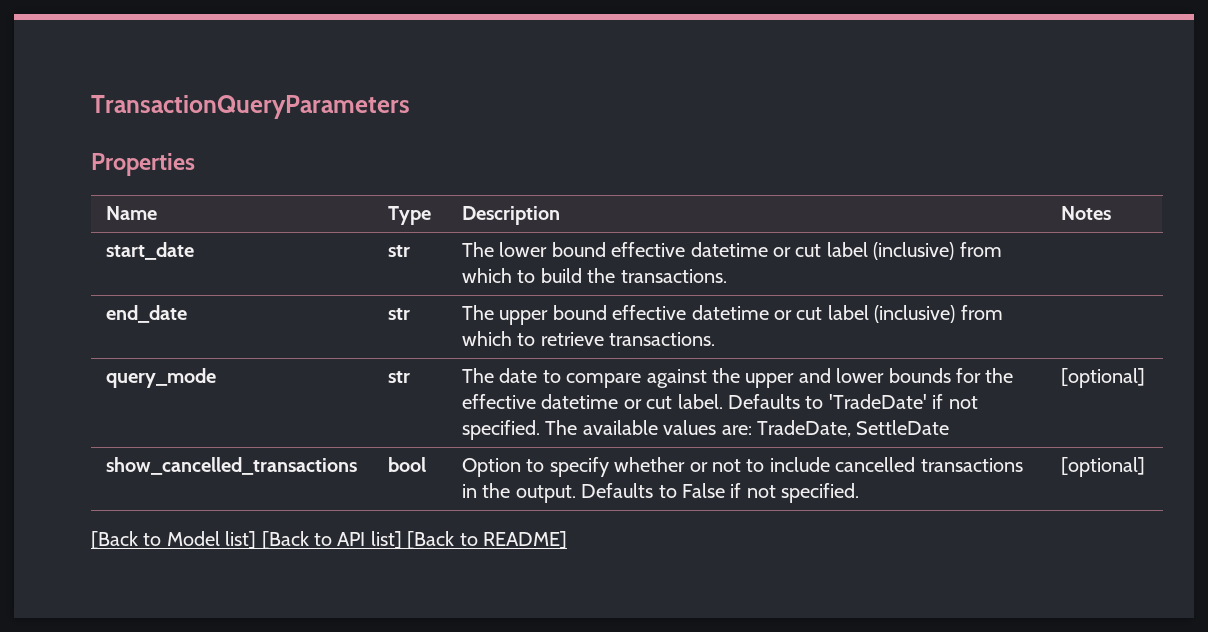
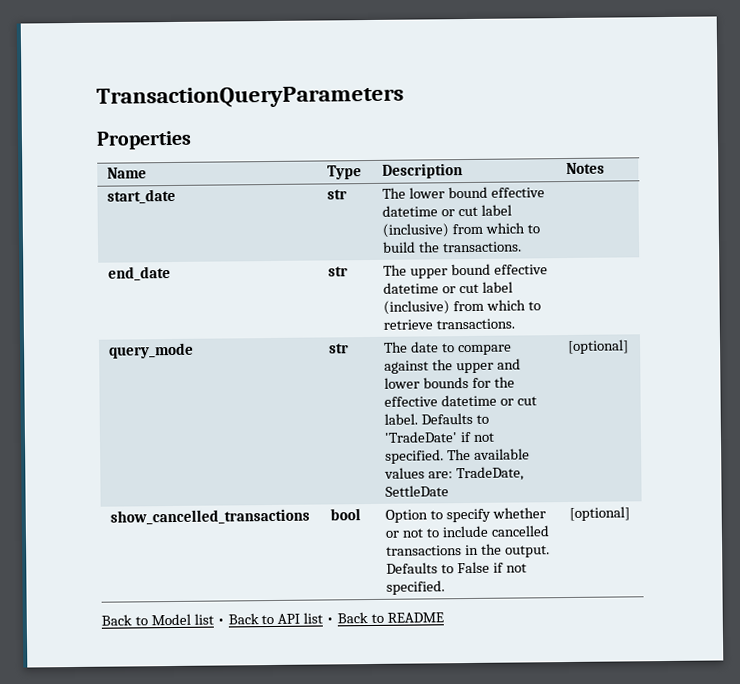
- [Back to Model list] [Back to API list] [Back to README]
+ Back to Model list • Back to API list • Back to README

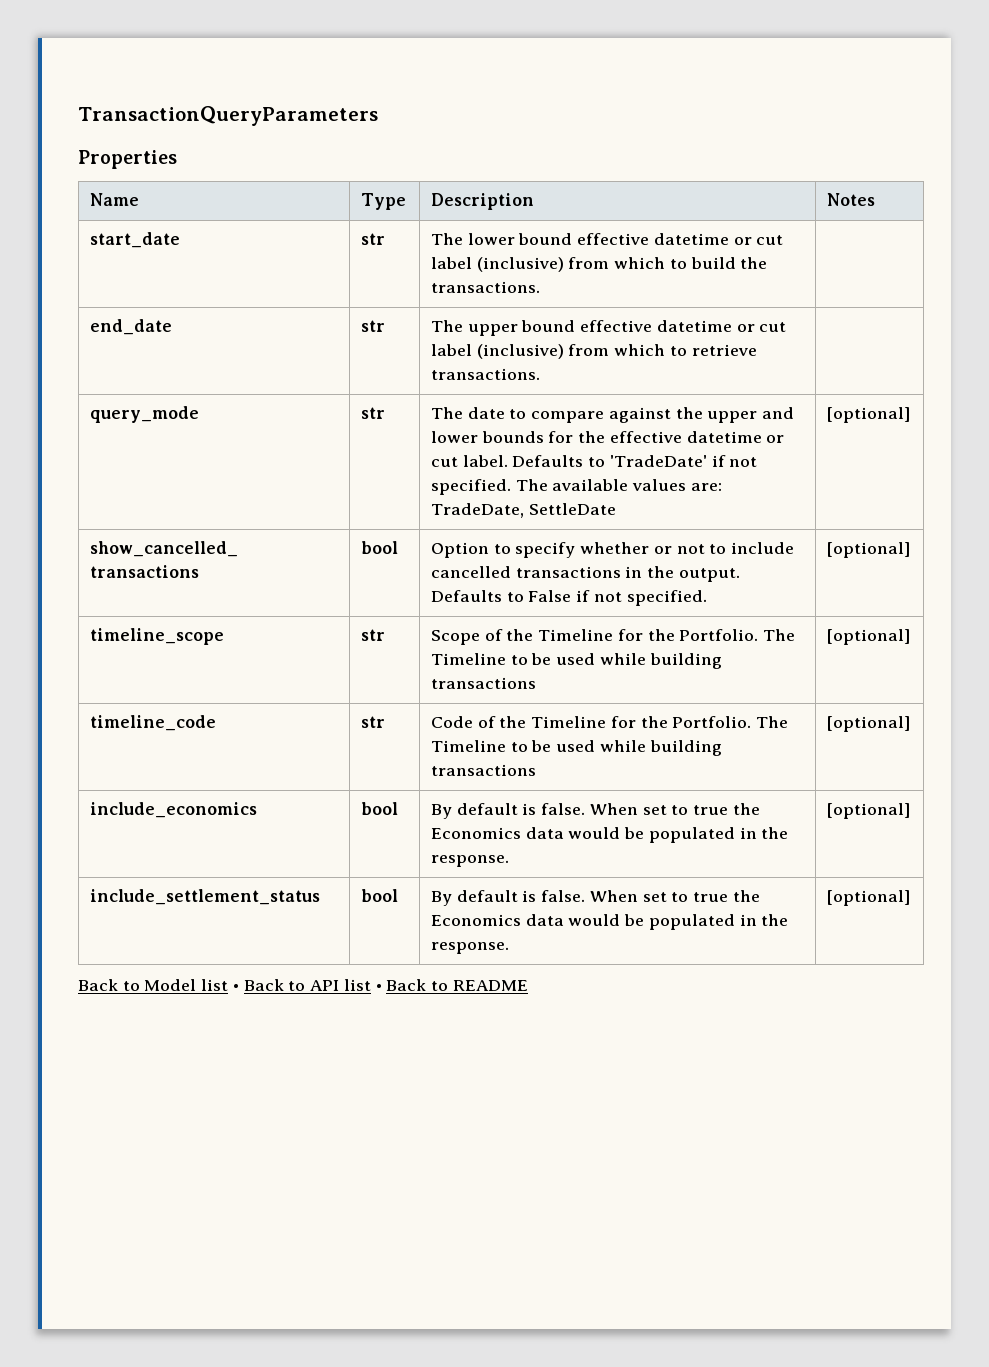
+ timeline_scope | str | Scope of the Timeline for the Portfolio. The Timeline to be used while building transactions | [optional]
+ timeline_code | str | Code of the Timeline for the Portfolio. The Timeline to be used while building transactions | [optional]
+ include_economics | bool | By default is false. When set to true the Economics data would be populated in the response. | [optional]
+ include_settlement_status | bool | By default is false. When set to true the Economics data would be populated in the response. | [optional]

